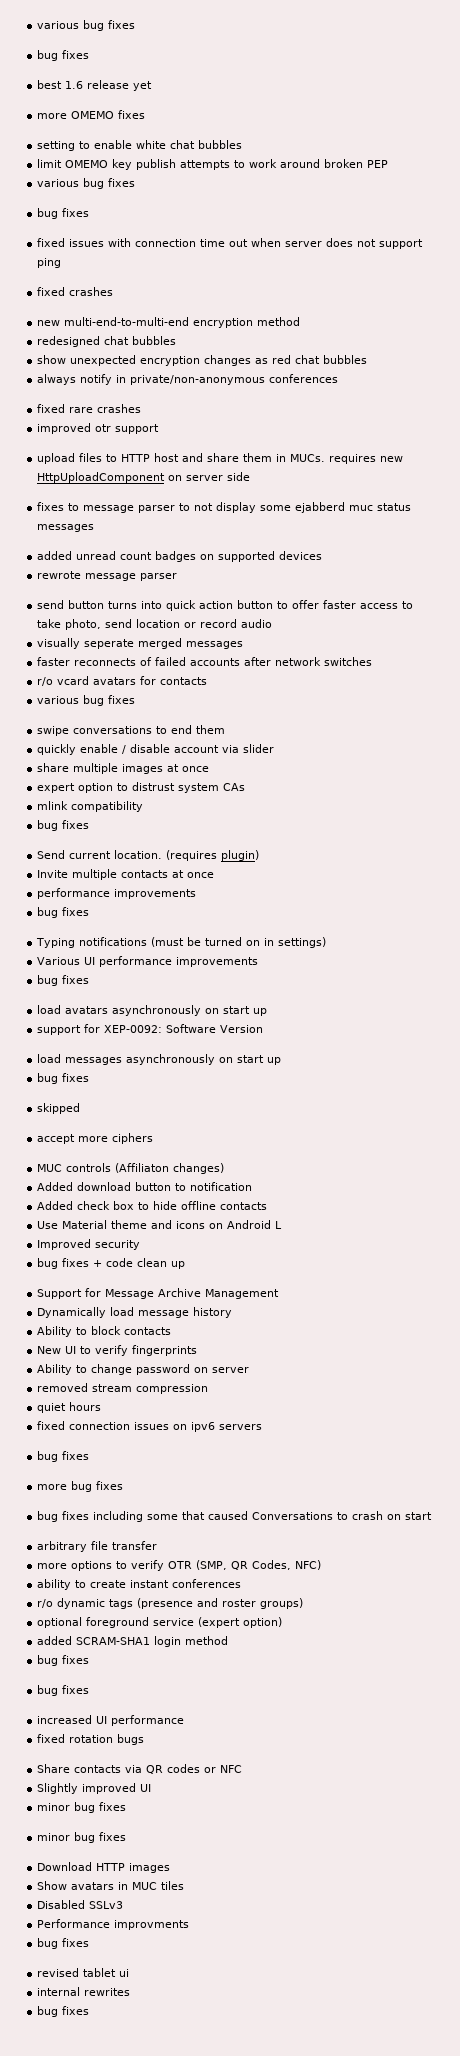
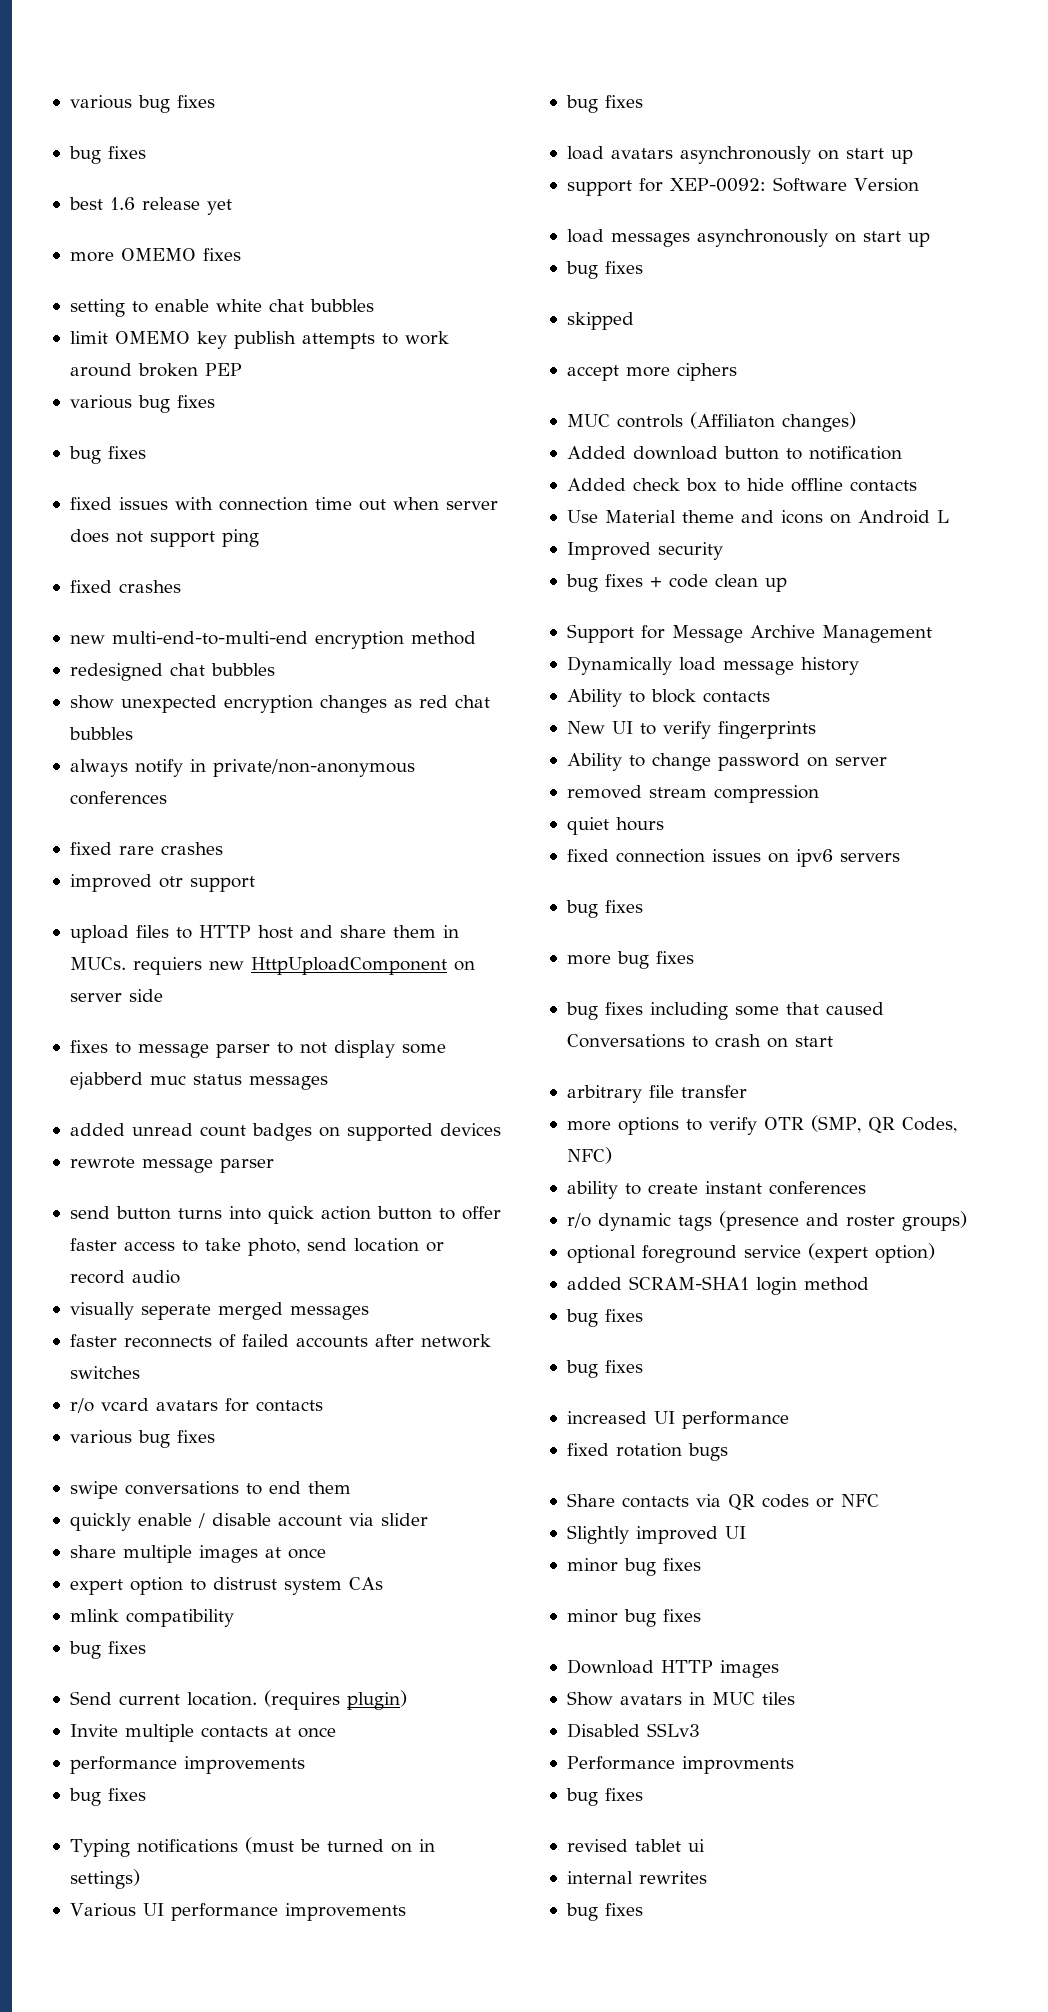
- upload files to HTTP host and share them in MUCs. requires new HttpUploadComponent on server side
+ upload files to HTTP host and share them in MUCs. requiers new HttpUploadComponent on server side

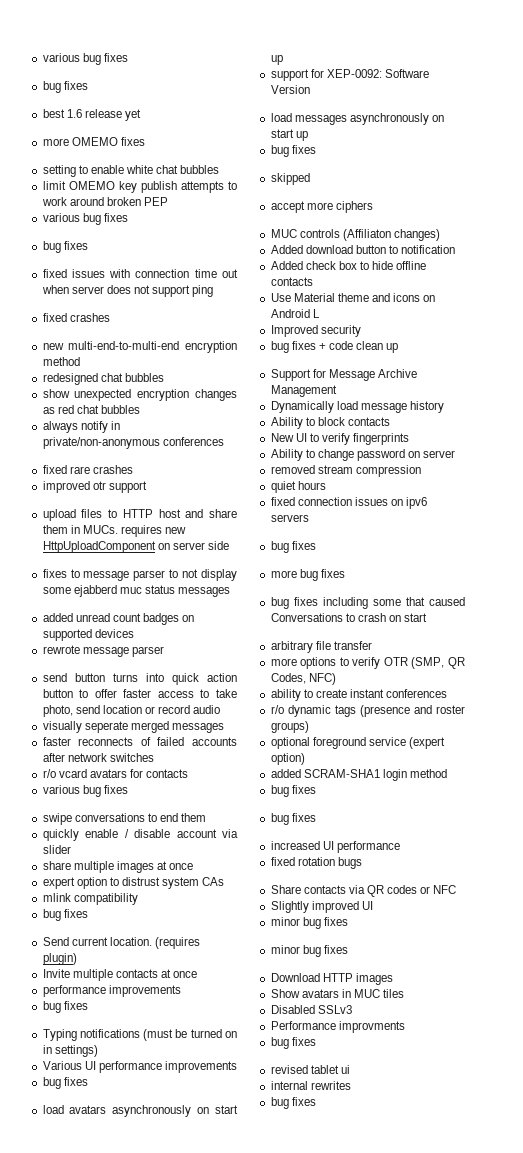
- upload files to HTTP host and share them in MUCs. requiers new HttpUploadComponent on server side
+ upload files to HTTP host and share them in MUCs. requires new HttpUploadComponent on server side

